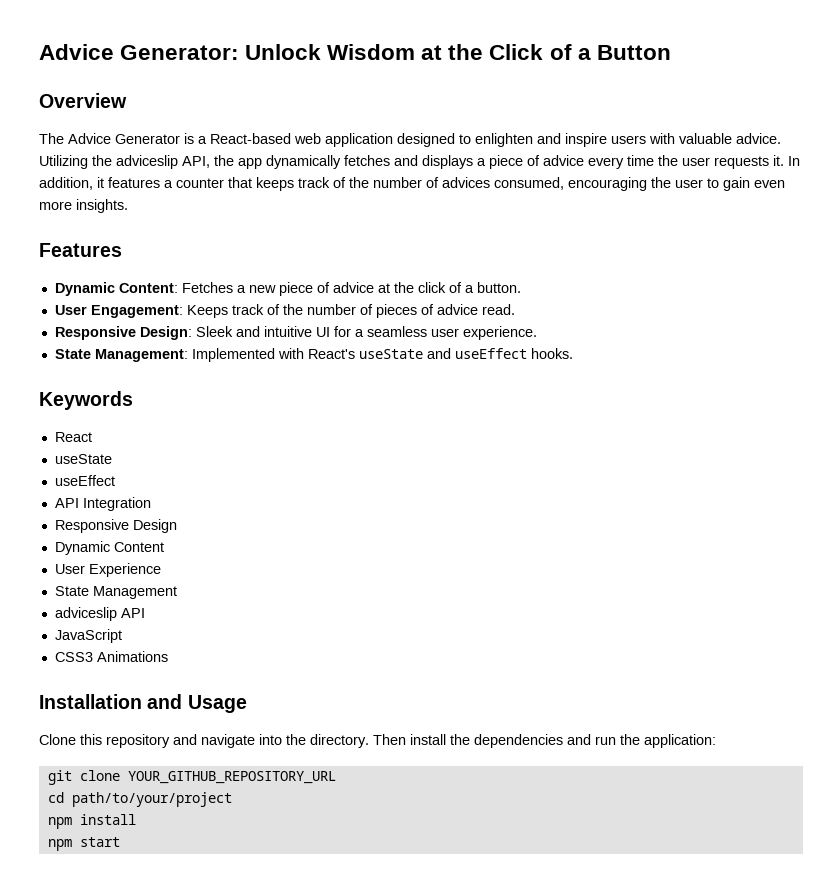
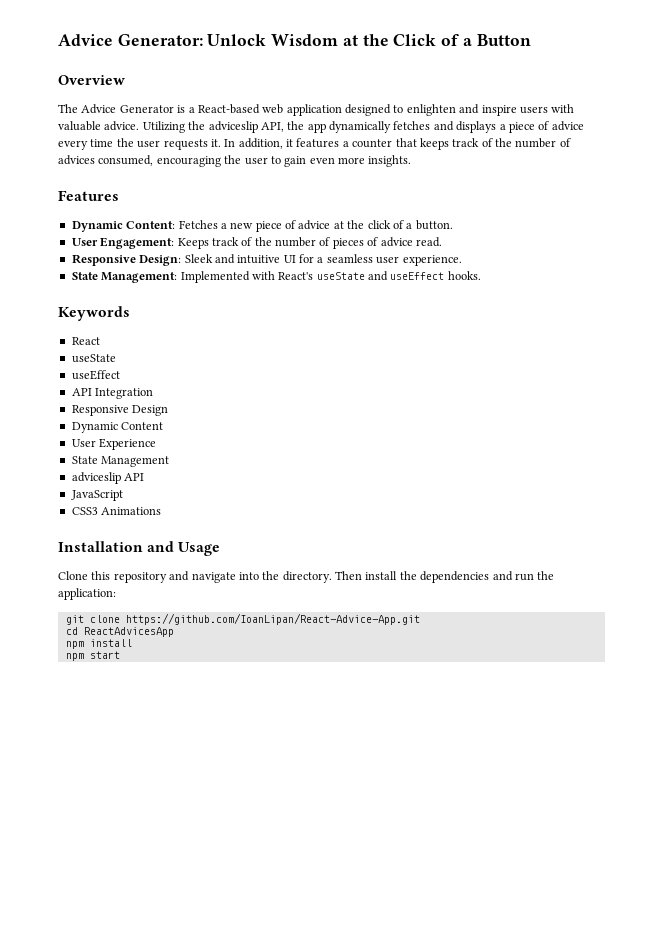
- git clone YOUR_GITHUB_REPOSITORY_URL
+ git clone https://github.com/IoanLipan/React-Advice-App.git
- cd path/to/your/project
+ cd ReactAdvicesApp

